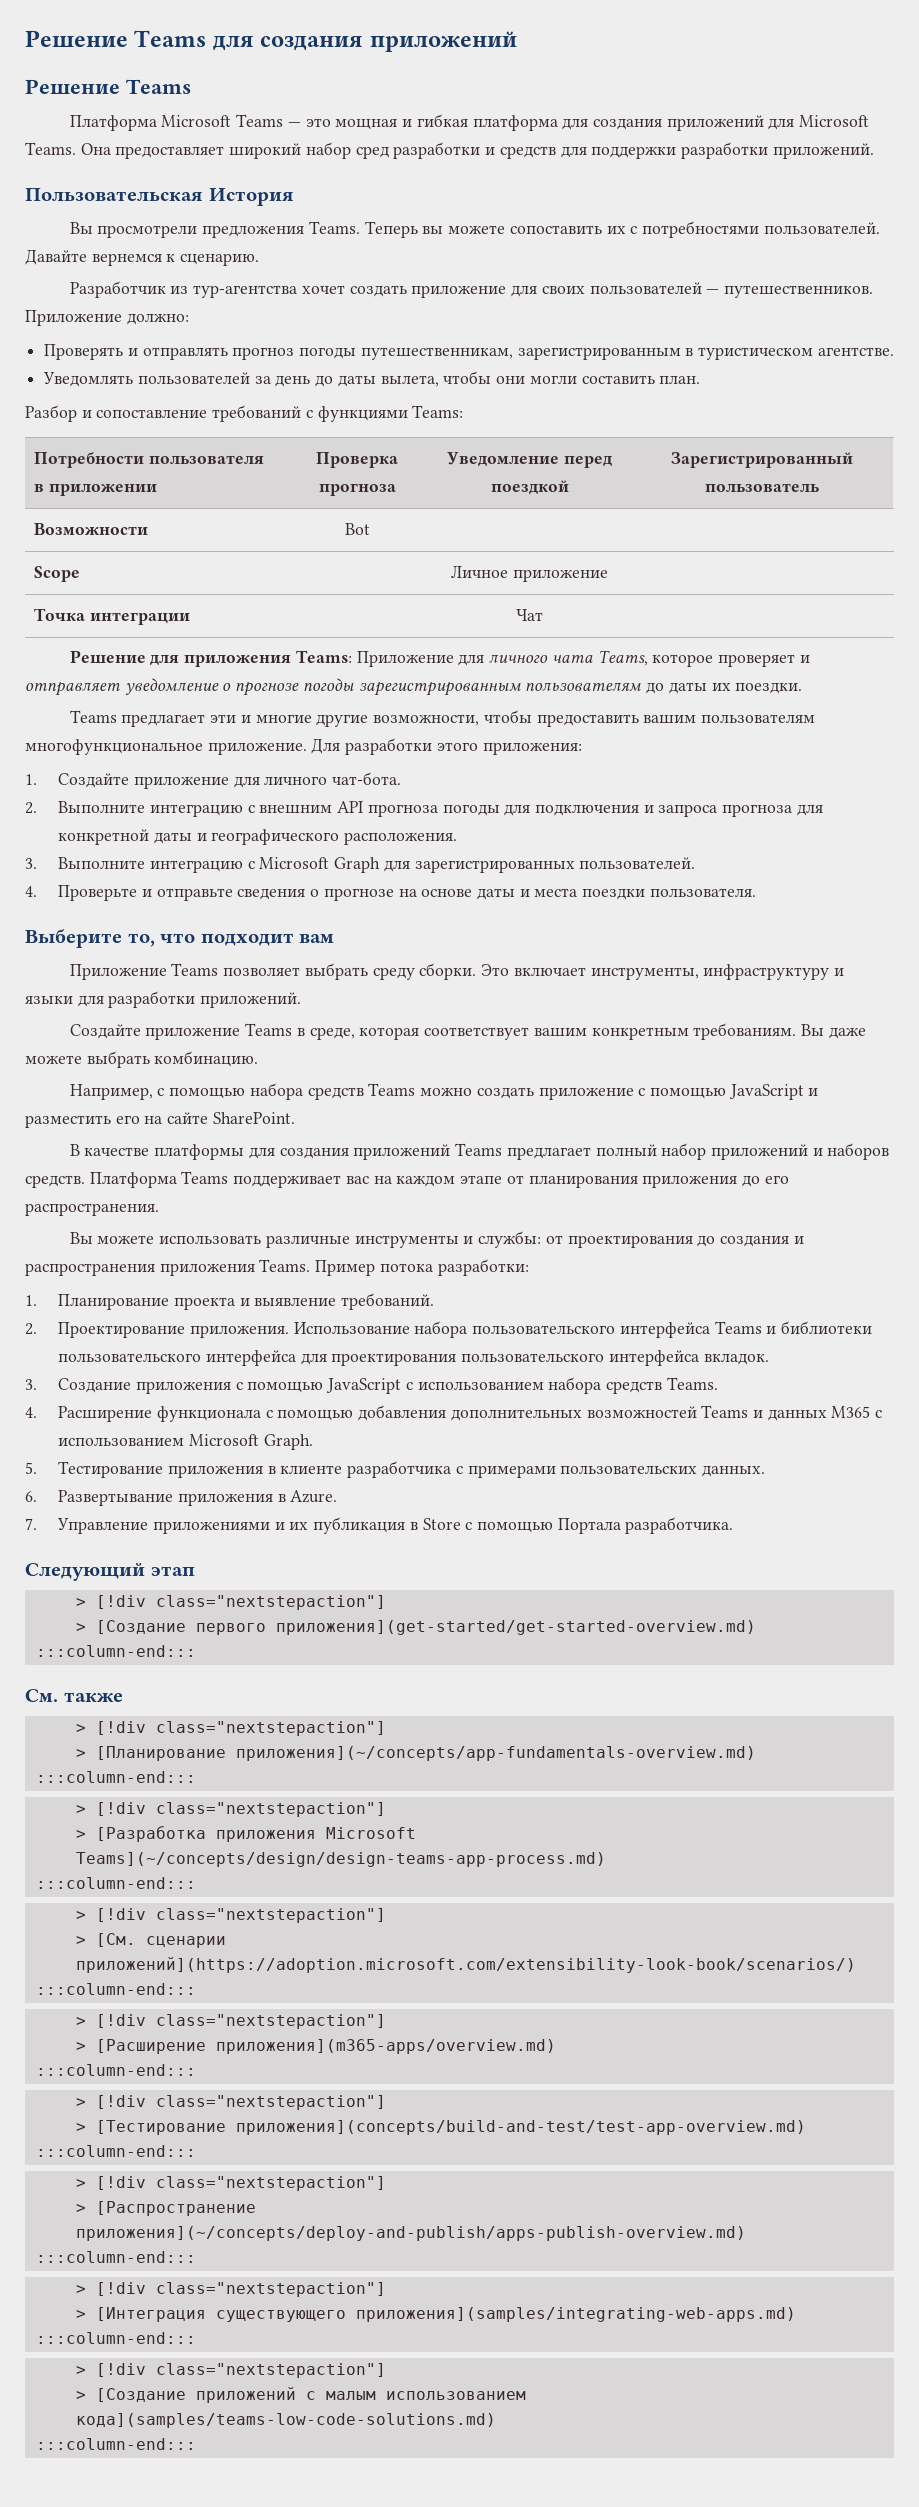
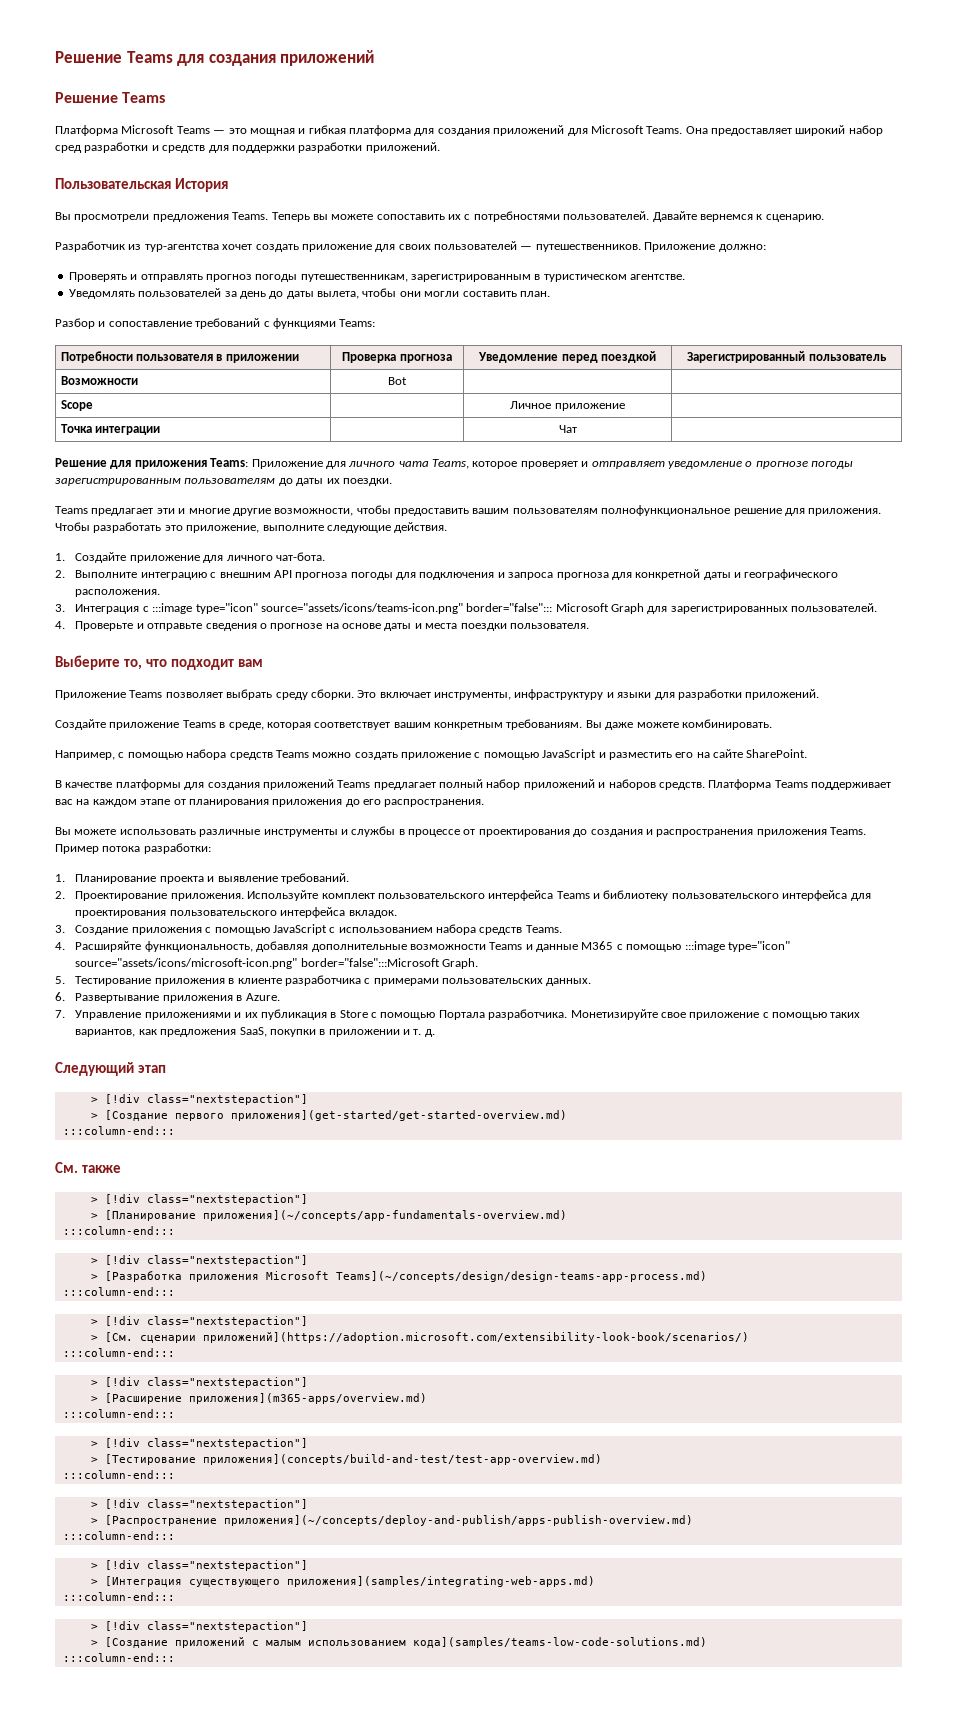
- Teams предлагает эти и многие другие возможности, чтобы предоставить вашим пользователям многофункциональное приложение. Для разработки этого приложения:
+ Teams предлагает эти и многие другие возможности, чтобы предоставить вашим пользователям полнофункциональное решение для приложения. Чтобы разработать это приложение, выполните следующие действия.
- 3. Выполните интеграцию с Microsoft Graph для зарегистрированных пользователей.
+ 3. Интеграция с :::image type="icon" source="assets/icons/teams-icon.png" border="false"::: Microsoft Graph для зарегистрированных пользователей.
- Вы даже можете выбрать комбинацию.
+ Вы даже можете комбинировать.
- Вы можете использовать различные инструменты и службы: от проектирования до создания и распространения приложения Teams.
+ Вы можете использовать различные инструменты и службы в процессе от проектирования до создания и распространения приложения Teams.
- Использование набора пользовательского интерфейса Teams и библиотеки пользовательского интерфейса для проектирования пользовательского интерфейса вкладок.
+ Используйте комплект пользовательского интерфейса Teams и библиотеку пользовательского интерфейса для проектирования пользовательского интерфейса вкладок.
- 4. Расширение функционала с помощью добавления дополнительных возможностей Teams и данных M365 с использованием Microsoft Graph.
+ 4. Расширяйте функциональность, добавляя дополнительные возможности Teams и данные M365 с помощью :::image type="icon" source="assets/icons/microsoft-icon.png" border="false":::Microsoft Graph.
+ Монетизируйте свое приложение с помощью таких вариантов, как предложения SaaS, покупки в приложении и т. д.

